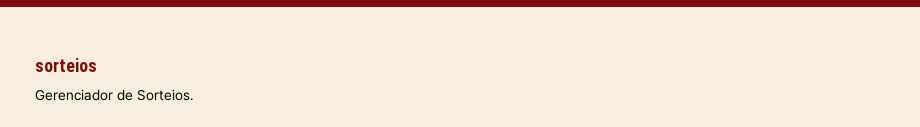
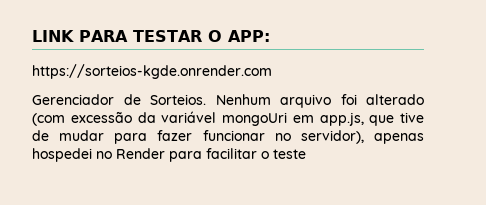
- sorteios
- Gerenciador de Sorteios.
+ LINK PARA TESTAR O APP:
+ https://sorteios-kgde.onrender.com
+ Gerenciador de Sorteios. Nenhum arquivo foi alterado (com excessão da variável mongoUri em app.js, que tive de mudar para fazer funcionar no servidor), apenas hospedei no Render para facilitar o teste

